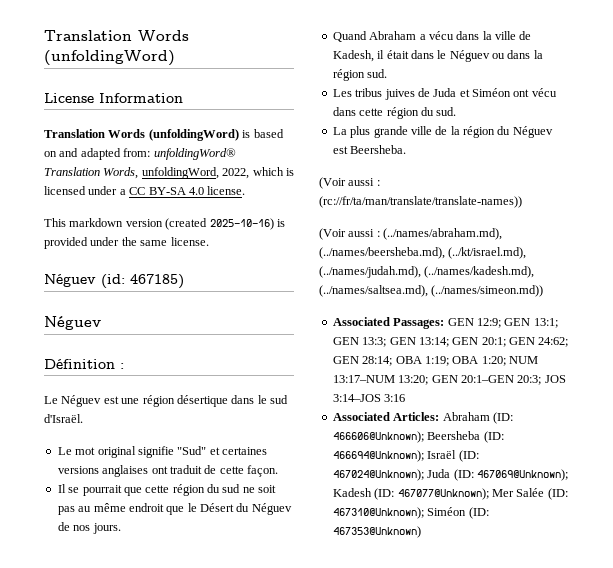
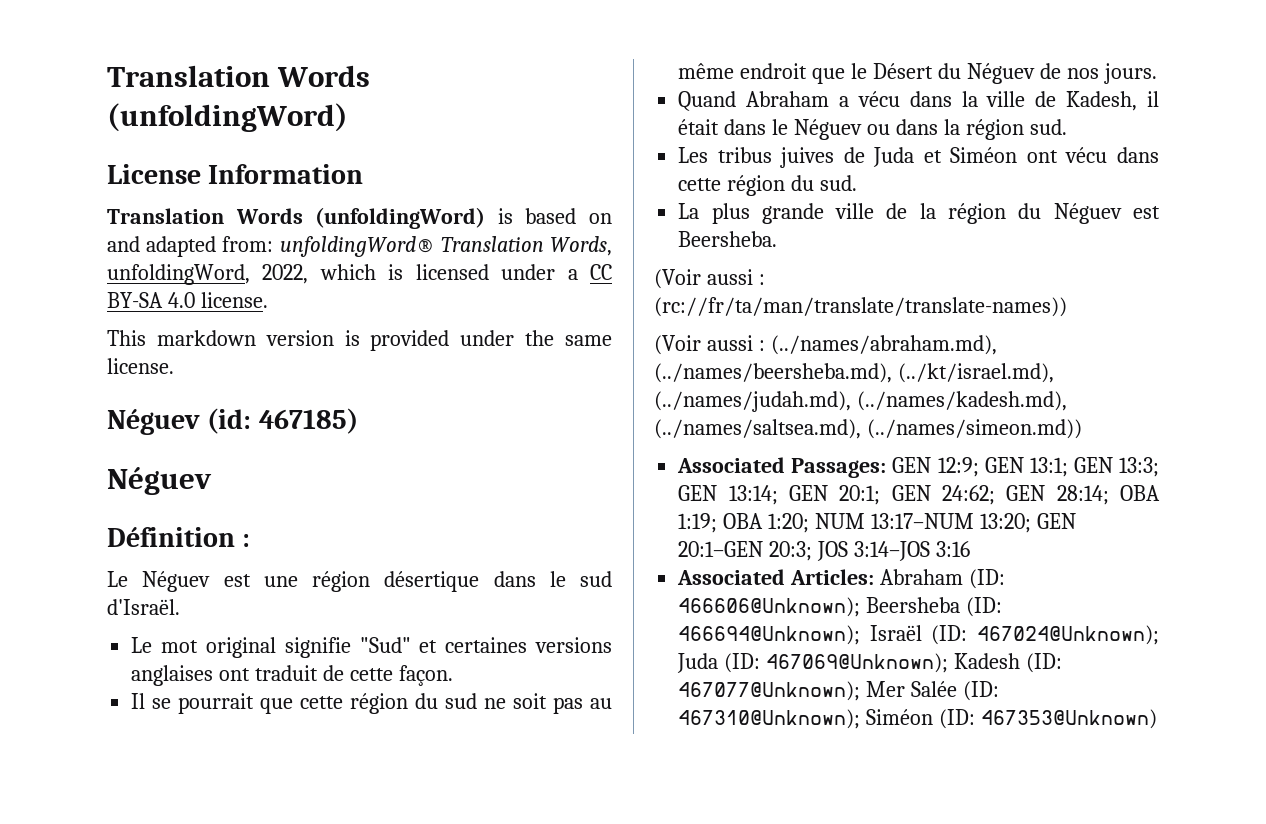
- This markdown version (created 2025-10-16) is provided under the same license.
+ This markdown version is provided under the same license.

